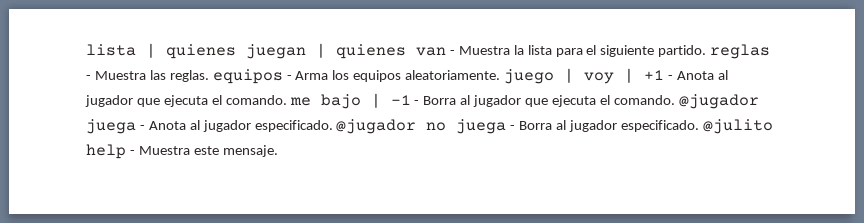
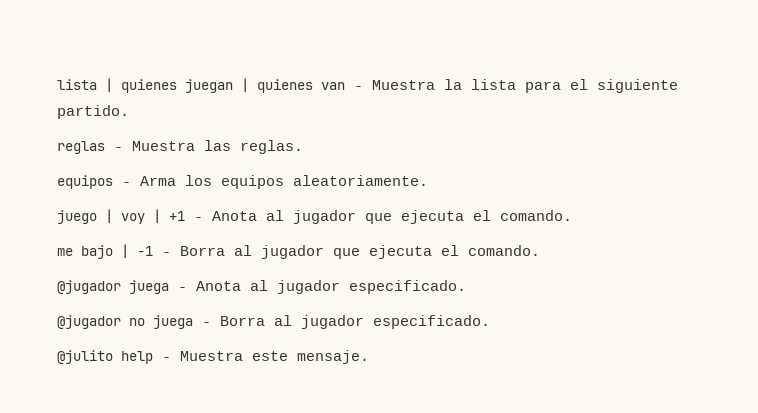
- lista | quienes juegan | quienes van - Muestra la lista para el siguiente partido. reglas - Muestra las reglas. equipos - Arma los equipos aleatoriamente. juego | voy | +1 - Anota al jugador que ejecuta el comando. me bajo | -1 - Borra al jugador que ejecuta el comando. @jugador juega - Anota al jugador especificado. @jugador no juega - Borra al jugador especificado. @julito help - Muestra este mensaje.
+ lista | quienes juegan | quienes van - Muestra la lista para el siguiente partido.
+ reglas - Muestra las reglas.
+ equipos - Arma los equipos aleatoriamente.
+ juego | voy | +1 - Anota al jugador que ejecuta el comando.
+ me bajo | -1 - Borra al jugador que ejecuta el comando.
+ @jugador juega - Anota al jugador especificado.
+ @jugador no juega - Borra al jugador especificado.
+ @julito help - Muestra este mensaje.

